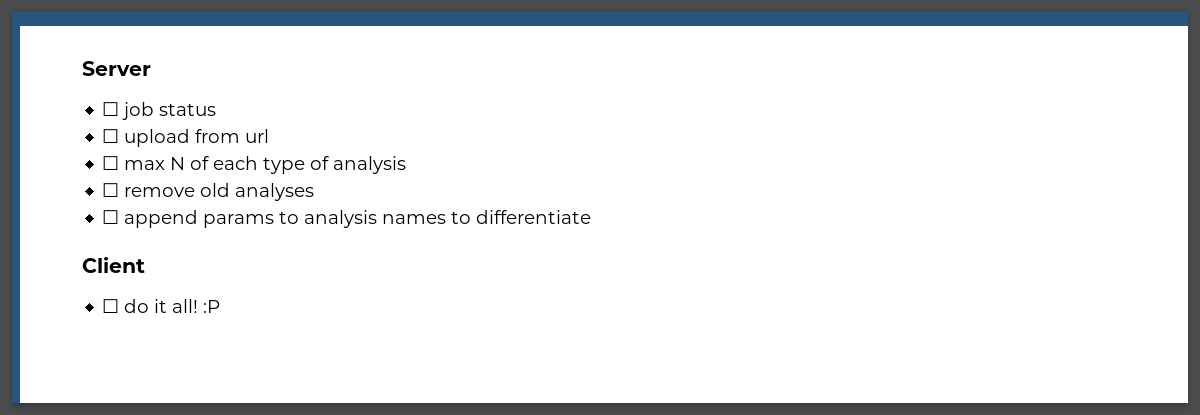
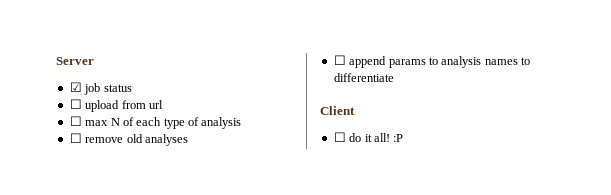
- ☐ job status
+ ☑ job status

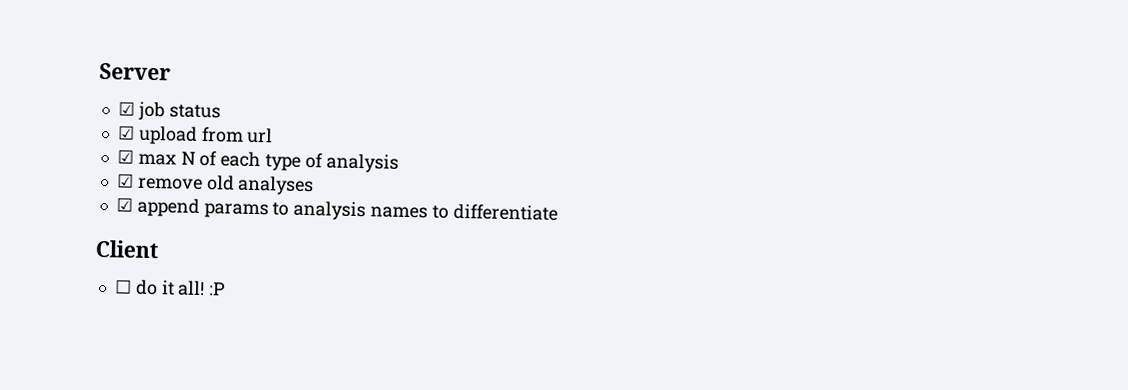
- ☐ upload from url
+ ☑ upload from url
- ☐ max N of each type of analysis
+ ☑ max N of each type of analysis
- ☐ remove old analyses
+ ☑ remove old analyses
- ☐ append params to analysis names to differentiate
+ ☑ append params to analysis names to differentiate

